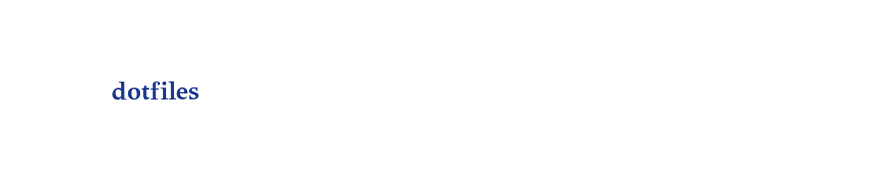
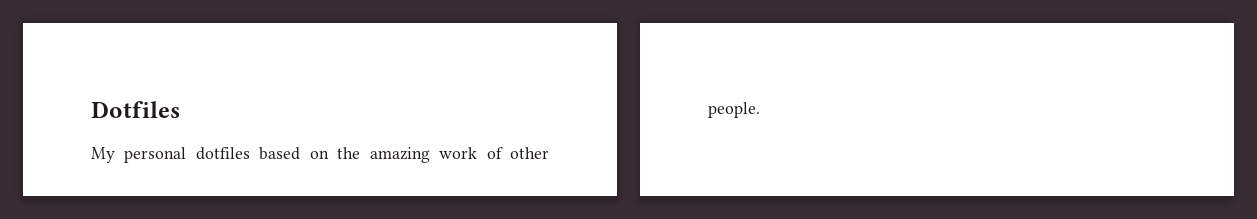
- dotfiles
+ Dotfiles
+ My personal dotfiles based on the amazing work of other people.

